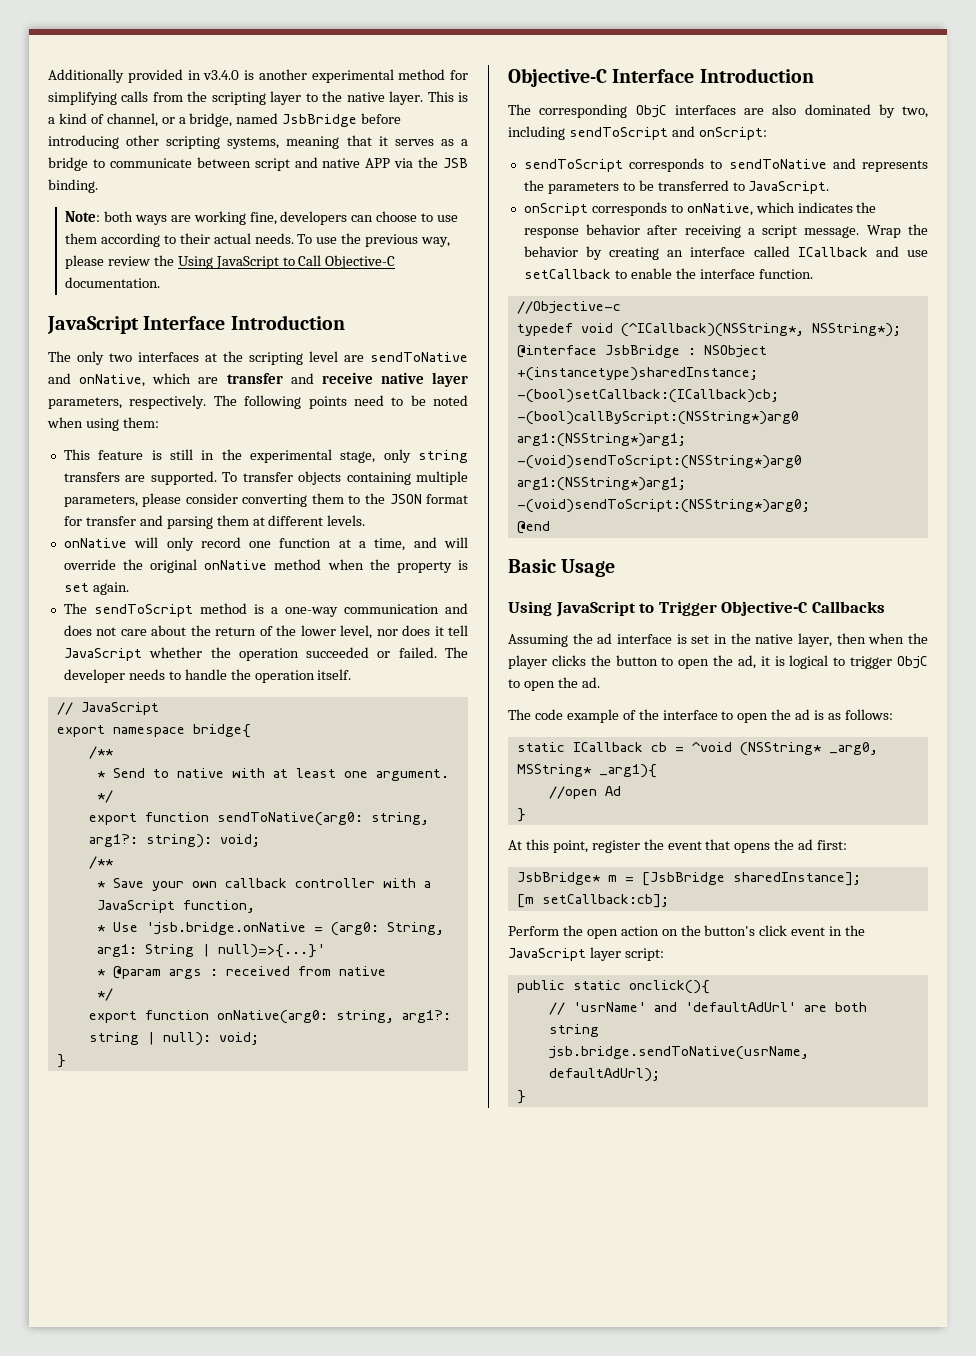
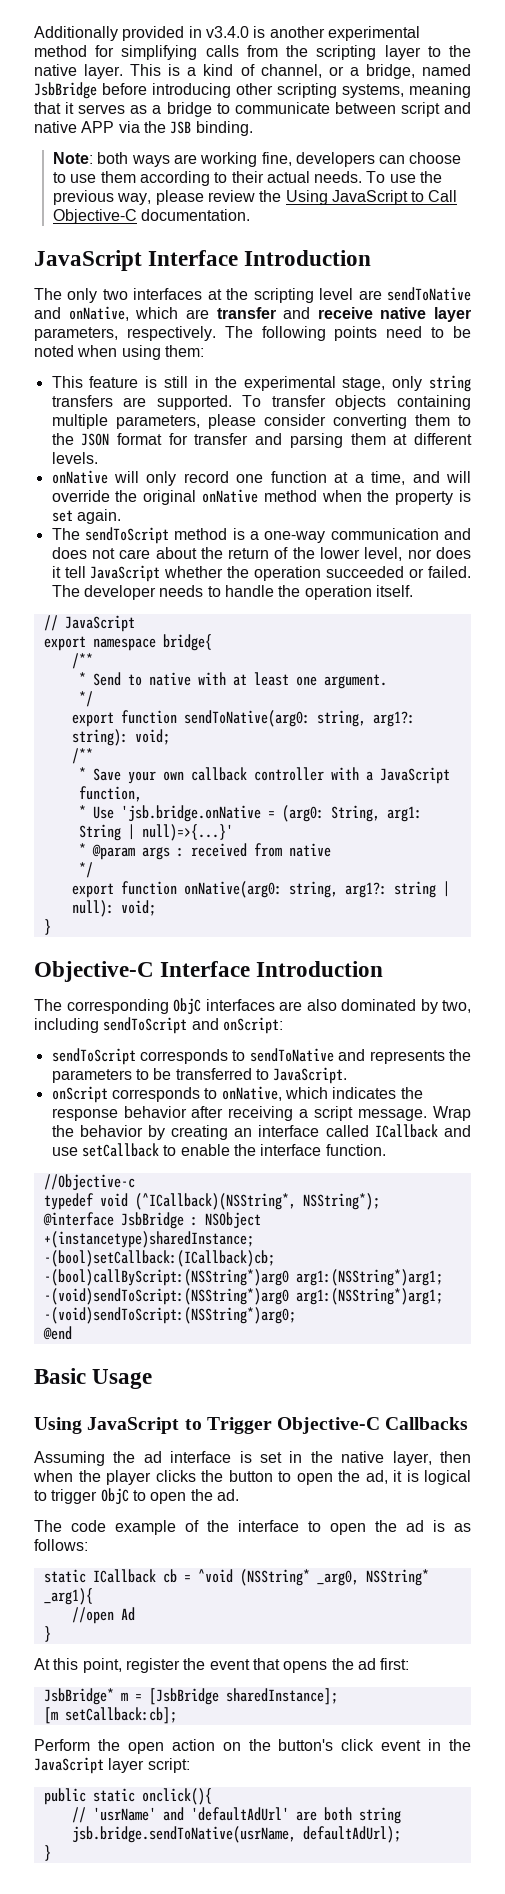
- static ICallback cb = ^void (NSString* _arg0, MSString* _arg1){
+ static ICallback cb = ^void (NSString* _arg0, NSString* _arg1){

